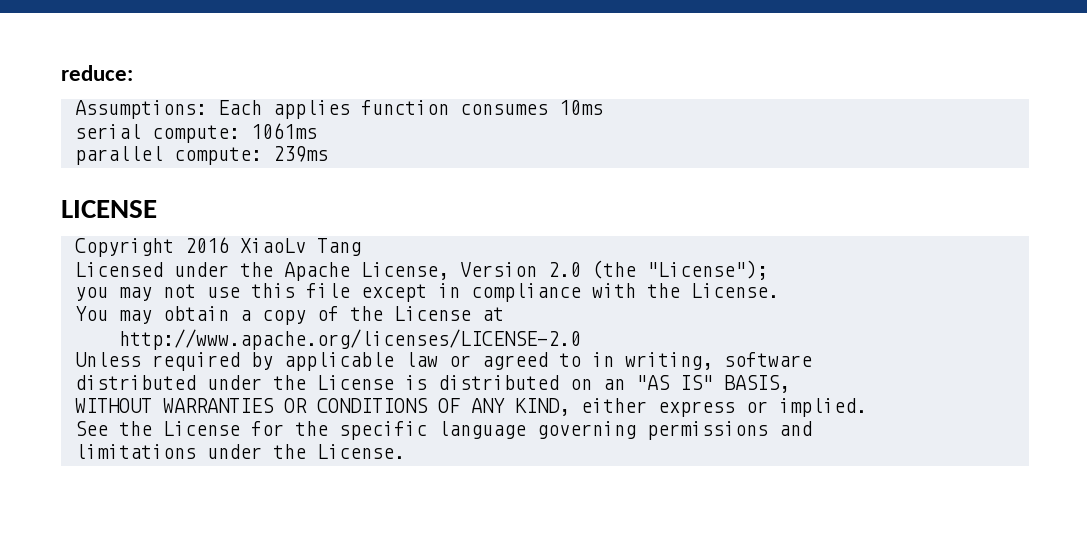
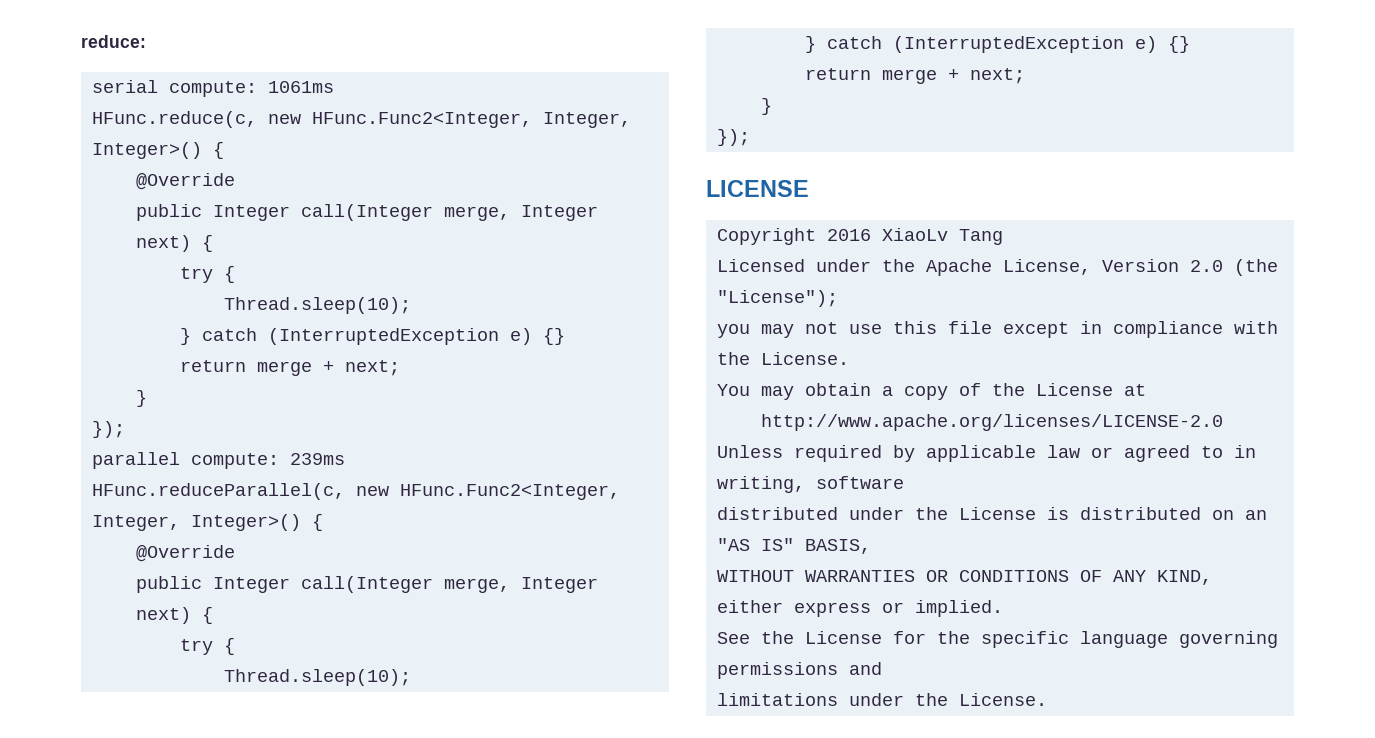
- Assumptions: Each applies function consumes 10ms
  serial compute: 1061ms
+ HFunc.reduce(c, new HFunc.Func2<Integer, Integer, Integer>() {
+ @Override
+ public Integer call(Integer merge, Integer next) {
+ try {
+ Thread.sleep(10);
+ } catch (InterruptedException e) {}
+ return merge + next;
+ }
+ });
  parallel compute: 239ms
+ HFunc.reduceParallel(c, new HFunc.Func2<Integer, Integer, Integer>() {
+ @Override
+ public Integer call(Integer merge, Integer next) {
+ try {
+ Thread.sleep(10);
+ } catch (InterruptedException e) {}
+ return merge + next;
+ }
+ });

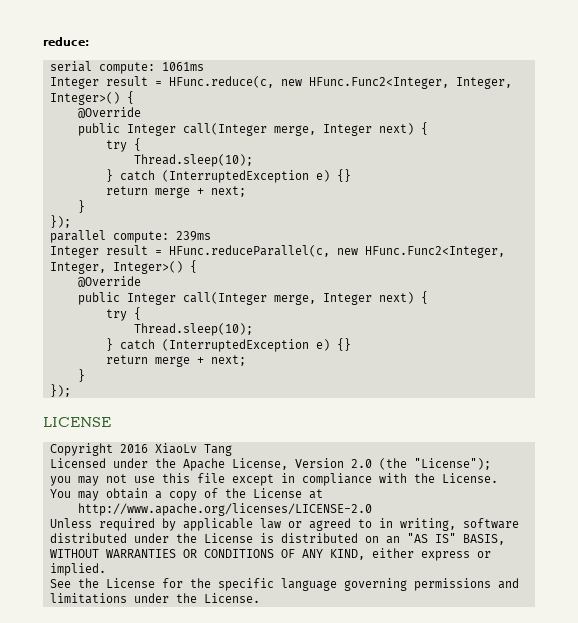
- HFunc.reduce(c, new HFunc.Func2<Integer, Integer, Integer>() {
+ Integer result = HFunc.reduce(c, new HFunc.Func2<Integer, Integer, Integer>() {
- HFunc.reduceParallel(c, new HFunc.Func2<Integer, Integer, Integer>() {
+ Integer result = HFunc.reduceParallel(c, new HFunc.Func2<Integer, Integer, Integer>() {

